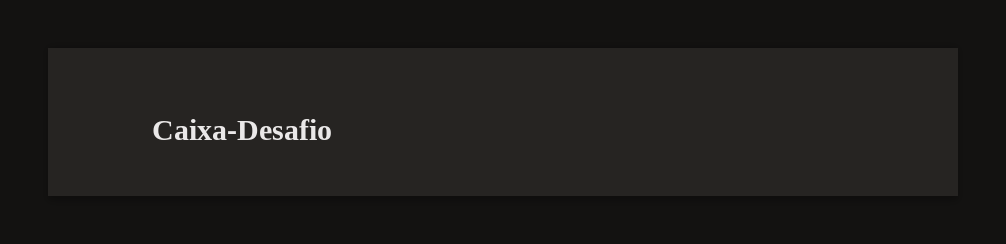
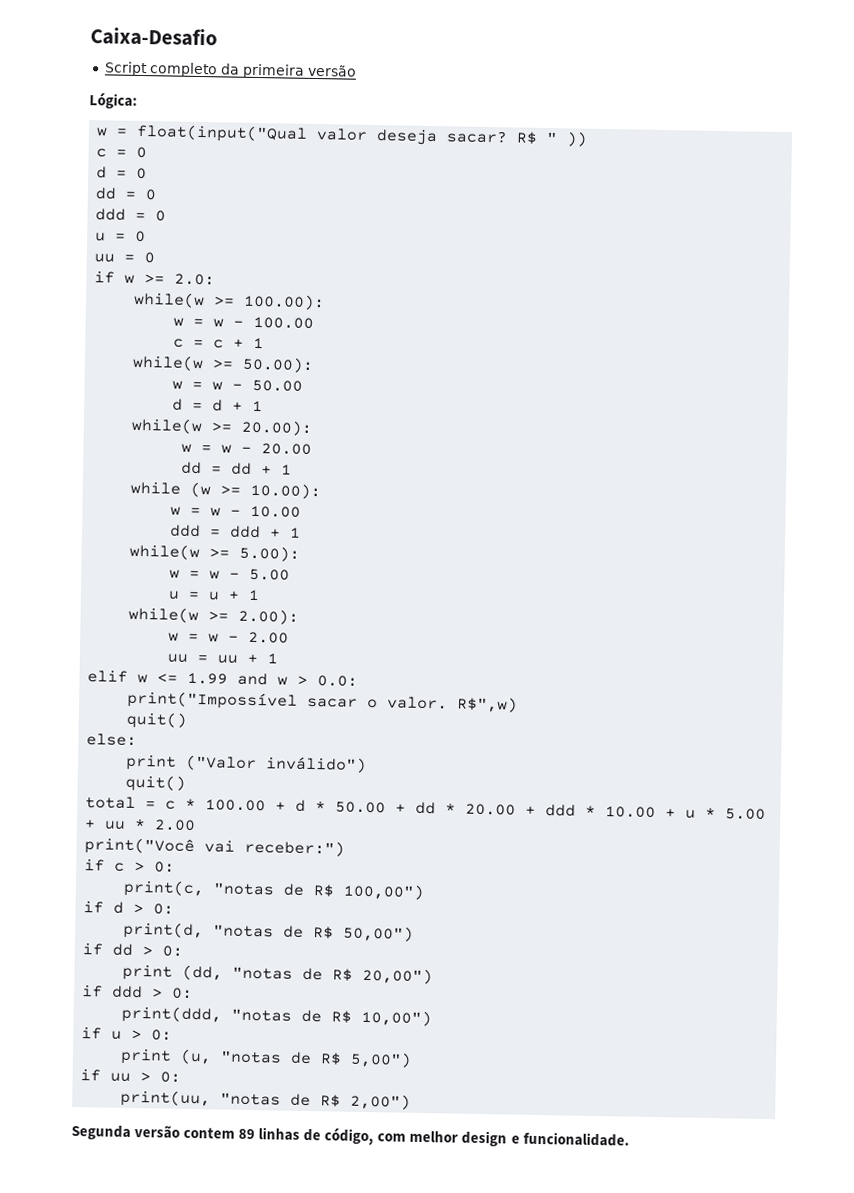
+ Script completo da primeira versão
+ Lógica:
+ w = float(input("Qual valor deseja sacar? R$ " ))
+ c = 0
+ d = 0
+ dd = 0
+ ddd = 0
+ u = 0
+ uu = 0
+ if w >= 2.0:
+ while(w >= 100.00):
+ w = w - 100.00
+ c = c + 1
+ while(w >= 50.00):
+ w = w - 50.00
+ d = d + 1
+ while(w >= 20.00):
+ w = w - 20.00
+ dd = dd + 1
+ while (w >= 10.00):
+ w = w - 10.00
+ ddd = ddd + 1
+ while(w >= 5.00):
+ w = w - 5.00
+ u = u + 1
+ while(w >= 2.00):
+ w = w - 2.00
+ uu = uu + 1
+ elif w <= 1.99 and w > 0.0:
+ print("Impossível sacar o valor. R$",w)
+ quit()
+ else:
+ print ("Valor inválido")
+ quit()
+ total = c * 100.00 + d * 50.00 + dd * 20.00 + ddd * 10.00 + u * 5.00 + uu * 2.00
+ print("Você vai receber:")
+ if c > 0:
+ print(c, "notas de R$ 100,00")
+ if d > 0:
+ print(d, "notas de R$ 50,00")
+ if dd > 0:
+ print (dd, "notas de R$ 20,00")
+ if ddd > 0:
+ print(ddd, "notas de R$ 10,00")
+ if u > 0:
+ print (u, "notas de R$ 5,00")
+ if uu > 0:
+ print(uu, "notas de R$ 2,00")
+ Segunda versão contem 89 linhas de código, com melhor design e funcionalidade.

